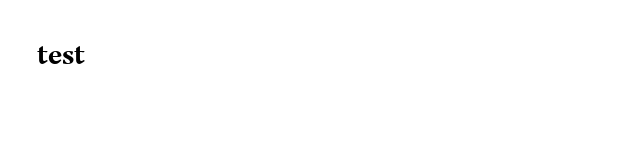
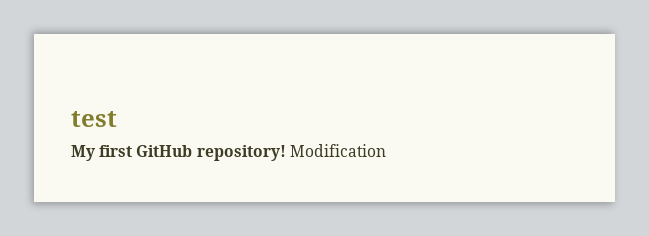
+ My first GitHub repository! Modification

